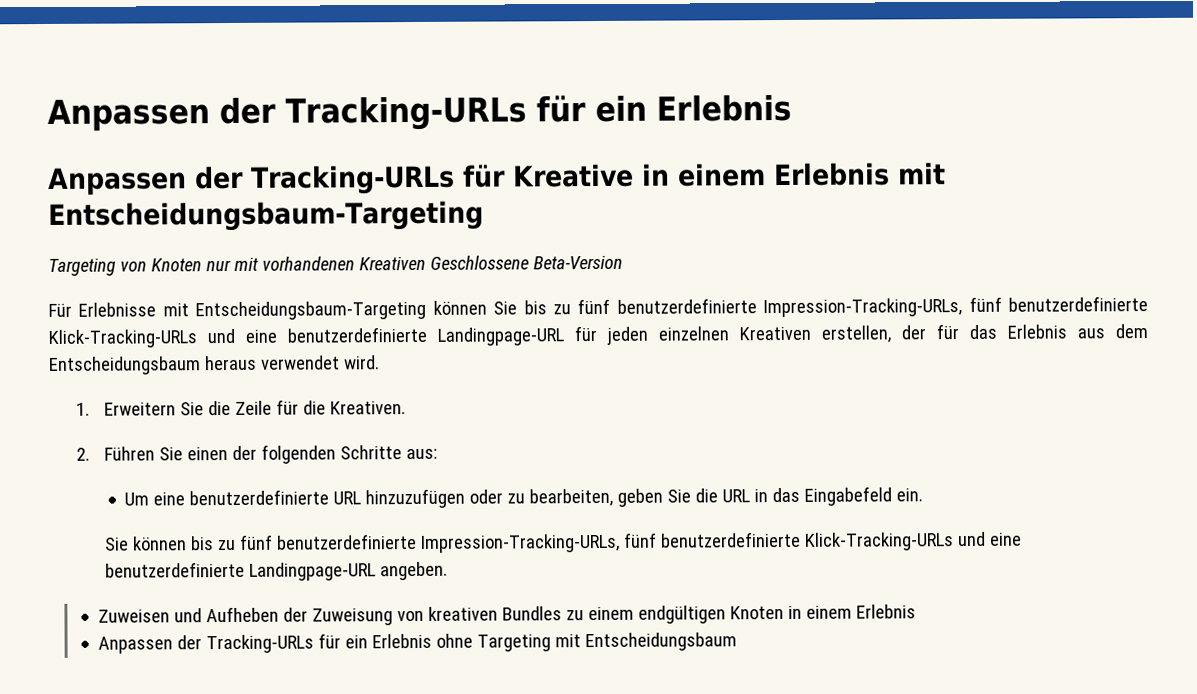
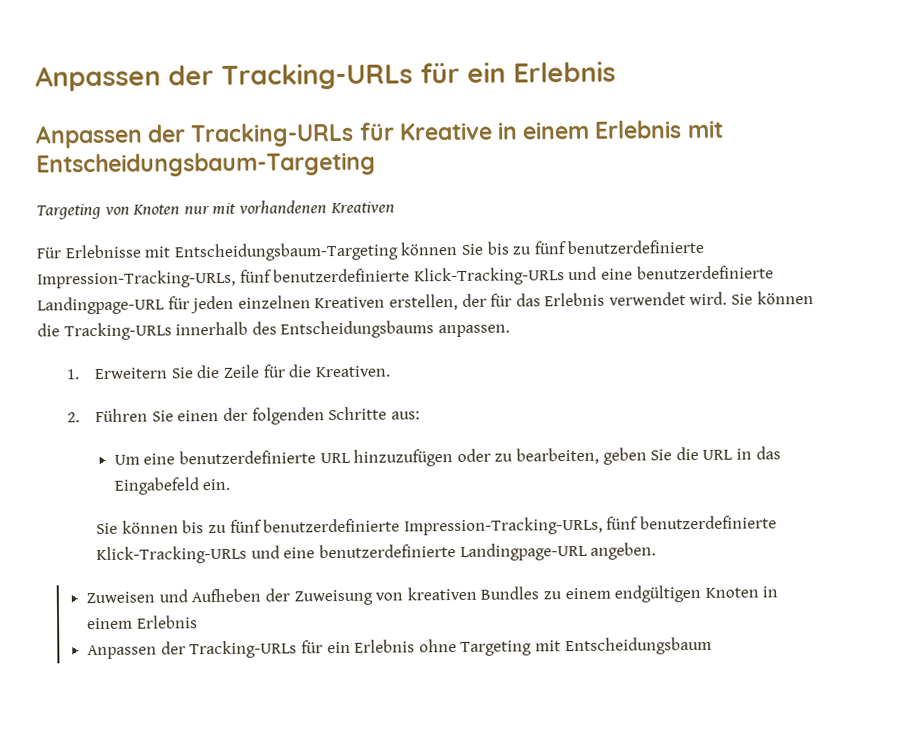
- Targeting von Knoten nur mit vorhandenen Kreativen Geschlossene Beta-Version
+ Targeting von Knoten nur mit vorhandenen Kreativen
- Für Erlebnisse mit Entscheidungsbaum-Targeting können Sie bis zu fünf benutzerdefinierte Impression-Tracking-URLs, fünf benutzerdefinierte Klick-Tracking-URLs und eine benutzerdefinierte Landingpage-URL für jeden einzelnen Kreativen erstellen, der für das Erlebnis aus dem Entscheidungsbaum heraus verwendet wird.
+ Für Erlebnisse mit Entscheidungsbaum-Targeting können Sie bis zu fünf benutzerdefinierte Impression-Tracking-URLs, fünf benutzerdefinierte Klick-Tracking-URLs und eine benutzerdefinierte Landingpage-URL für jeden einzelnen Kreativen erstellen, der für das Erlebnis verwendet wird. Sie können die Tracking-URLs innerhalb des Entscheidungsbaums anpassen.

